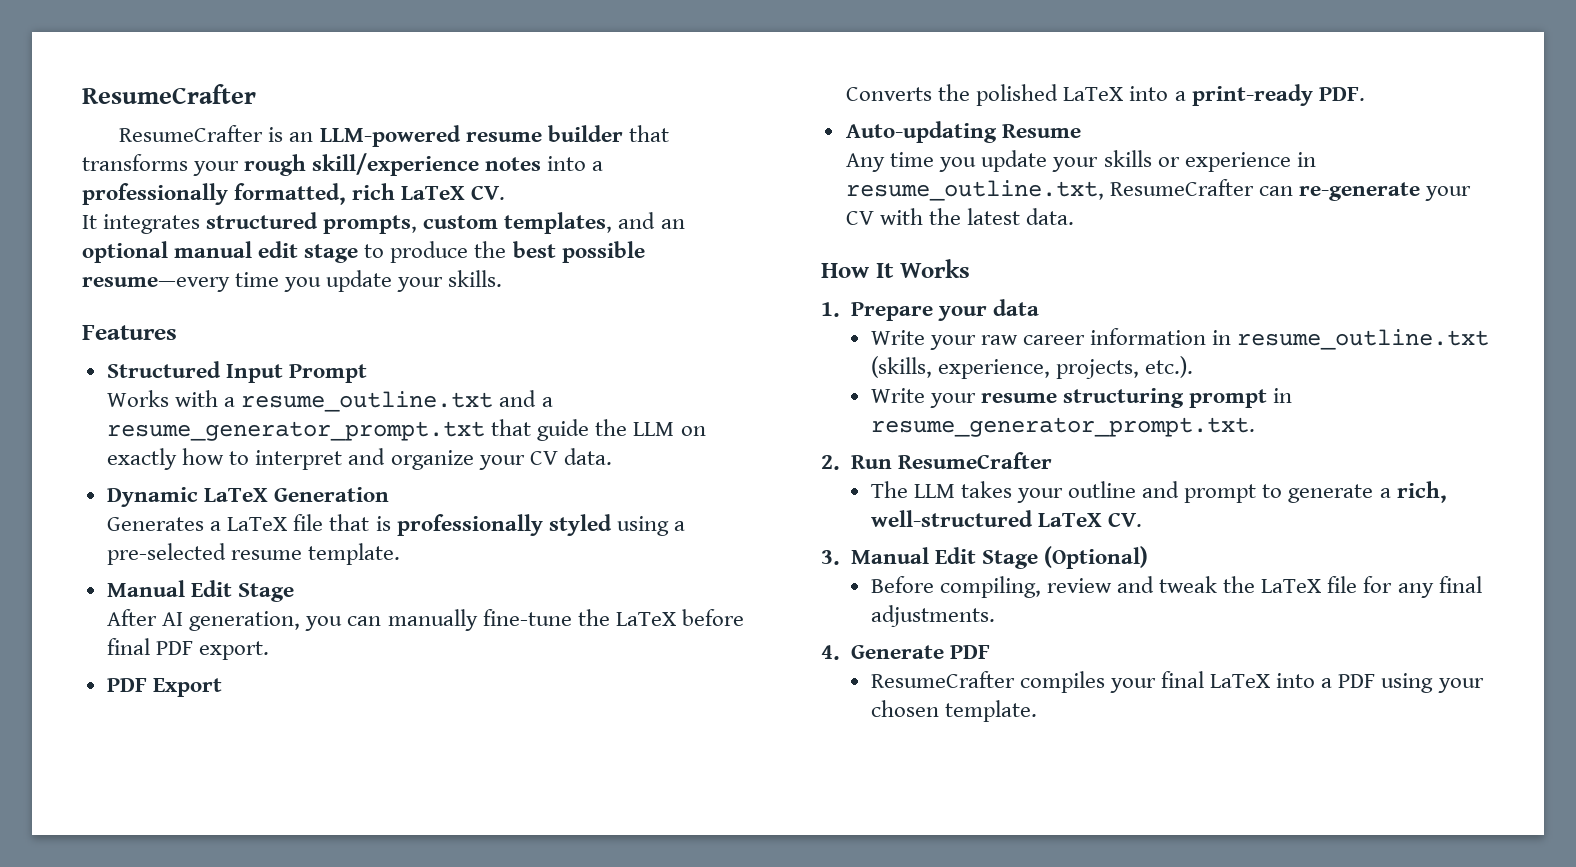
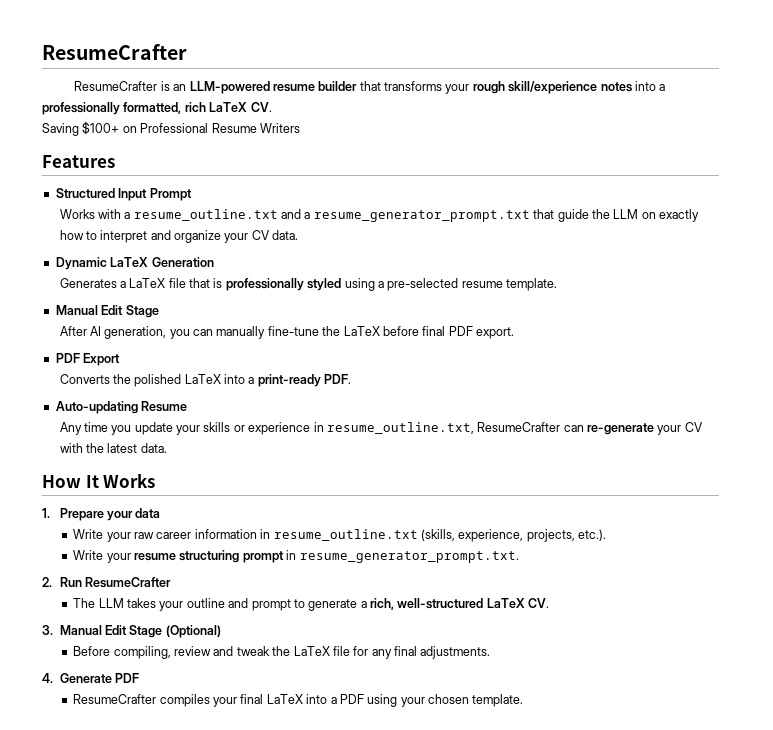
- It integrates structured prompts, custom templates, and an optional manual edit stage to produce the best possible resume—every time you update your skills.
+ Saving $100+ on Professional Resume Writers

